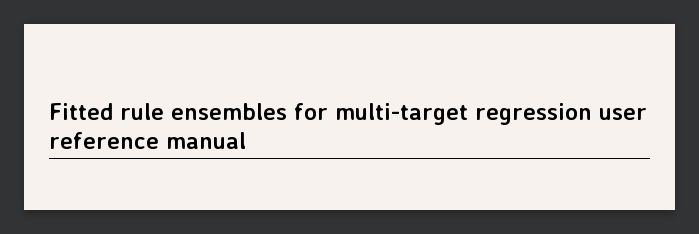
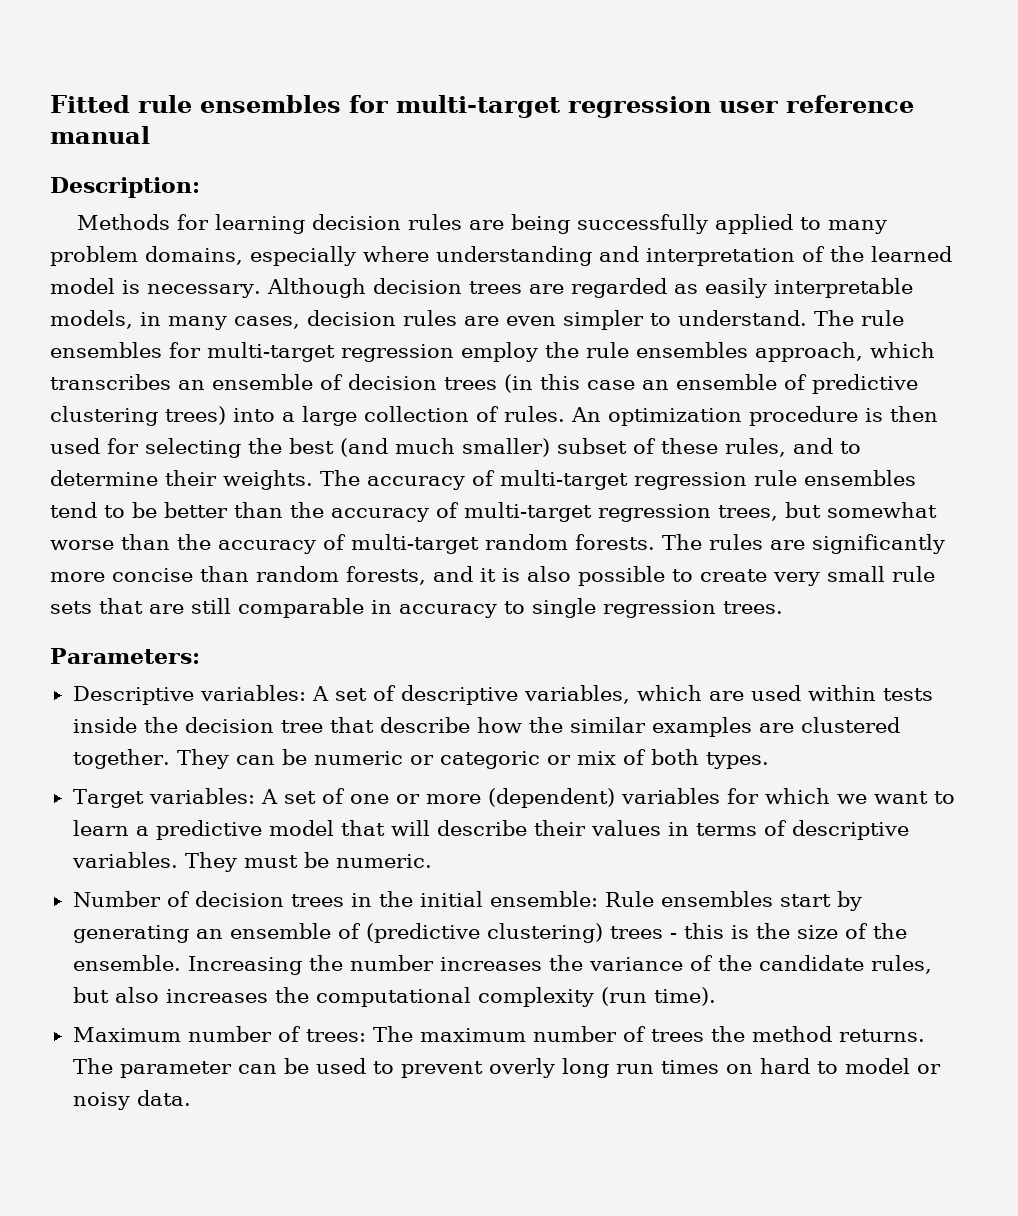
+ Description:
+ Methods for learning decision rules are being successfully applied to many problem domains, especially where understanding and interpretation of the learned model is necessary. Although decision trees are regarded as easily interpretable models, in many cases, decision rules are even simpler to understand. The rule ensembles for multi-target regression employ the rule ensembles approach, which transcribes an ensemble of decision trees (in this case an ensemble of predictive clustering trees) into a large collection of rules. An optimization procedure is then used for selecting the best (and much smaller) subset of these rules, and to determine their weights. The accuracy of multi-target regression rule ensembles tend to be better than the accuracy of multi-target regression trees, but somewhat worse than the accuracy of multi-target random forests. The rules are significantly more concise than random forests, and it is also possible to create very small rule sets that are still comparable in accuracy to single regression trees.
+ Parameters:
+ Descriptive variables: A set of descriptive variables, which are used within tests inside the decision tree that describe how the similar examples are clustered together. They can be numeric or categoric or mix of both types.
+ Target variables: A set of one or more (dependent) variables for which we want to learn a predictive model that will describe their values in terms of descriptive variables. They must be numeric.
+ Number of decision trees in the initial ensemble: Rule ensembles start by generating an ensemble of (predictive clustering) trees - this is the size of the ensemble. Increasing the number increases the variance of the candidate rules, but also increases the computational complexity (run time).
+ Maximum number of trees: The maximum number of trees the method returns. The parameter can be used to prevent overly long run times on hard to model or noisy data.

